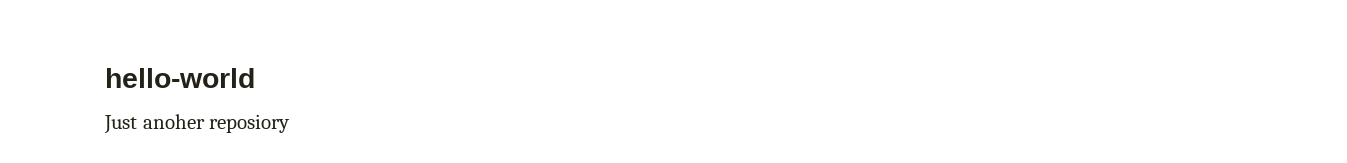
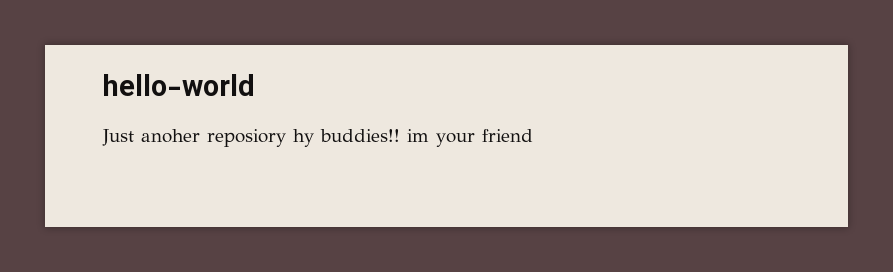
- Just anoher reposiory
+ Just anoher reposiory hy buddies!! im your friend

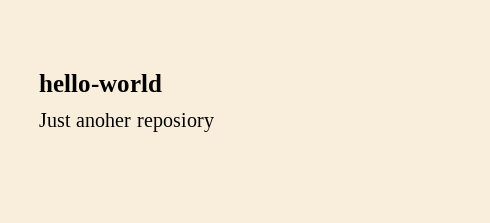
- Just anoher reposiory hy buddies!! im your friend
+ Just anoher reposiory

